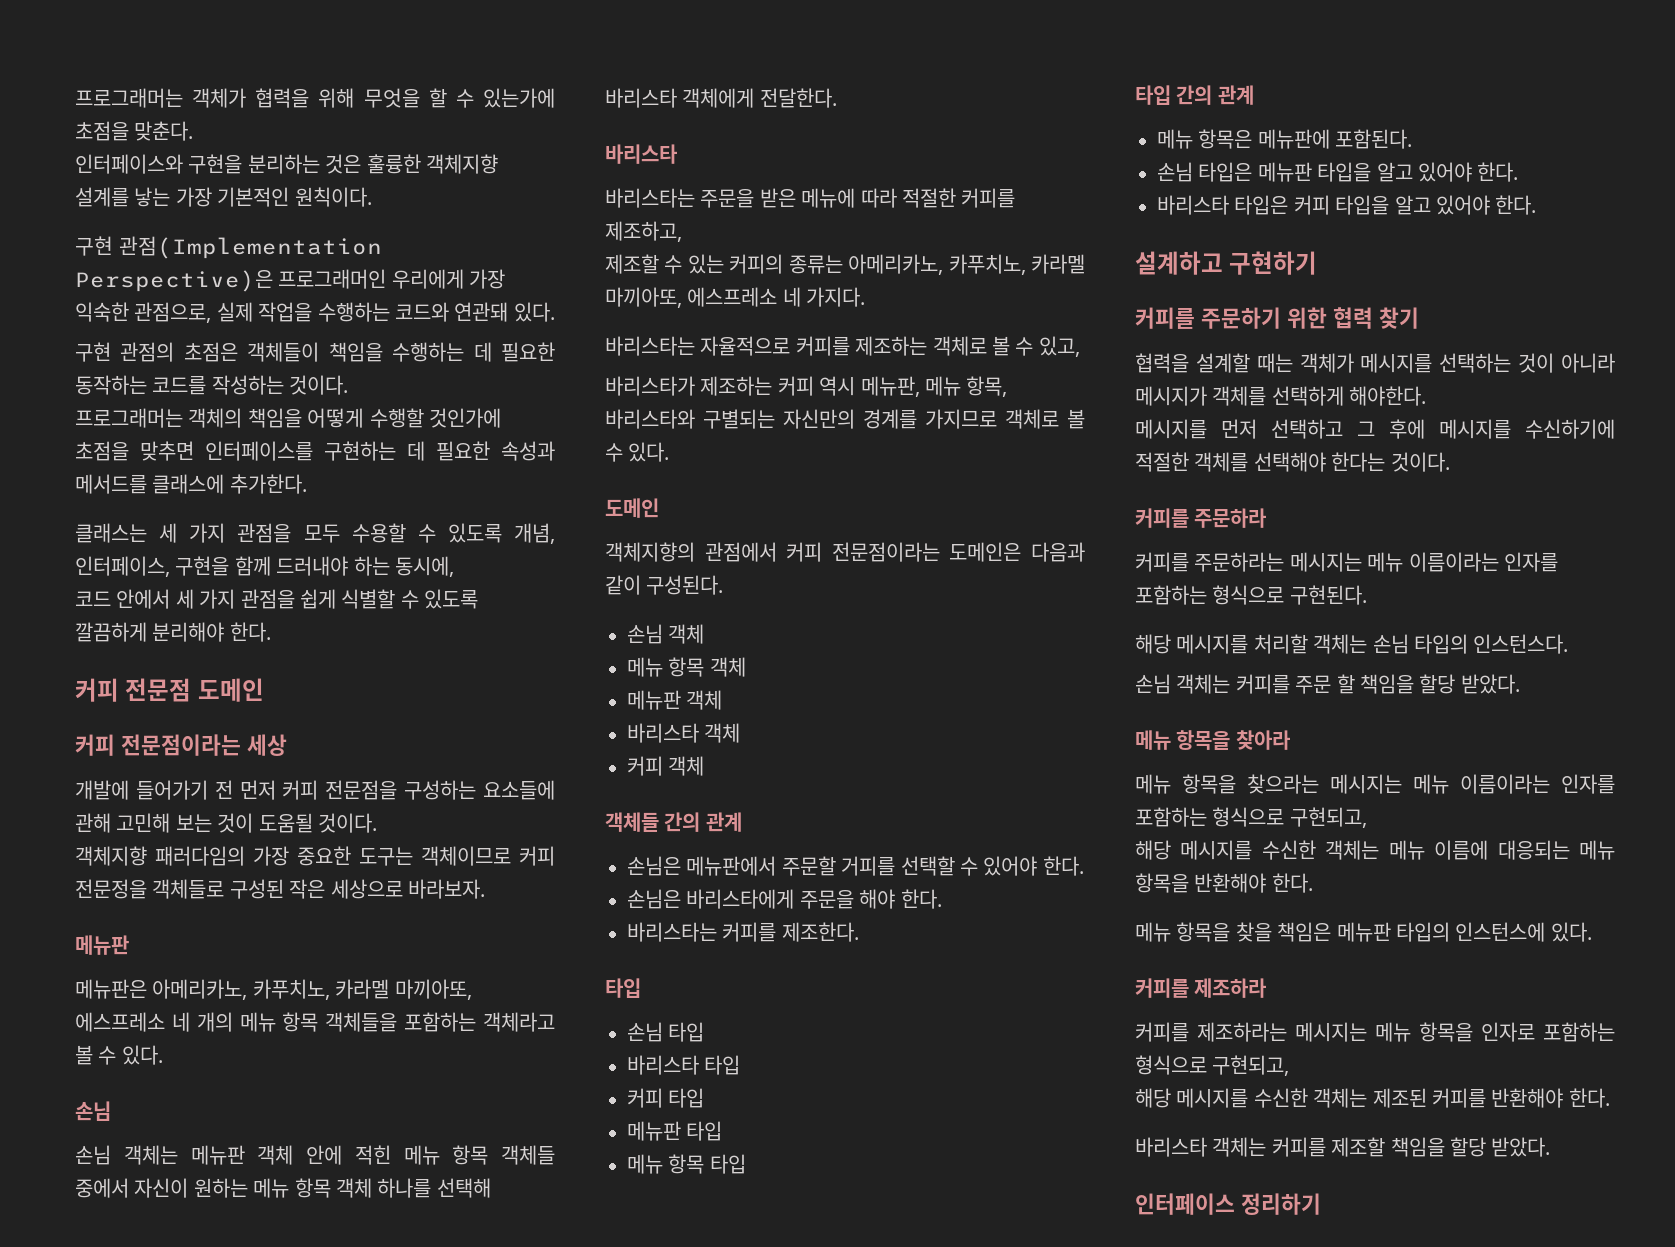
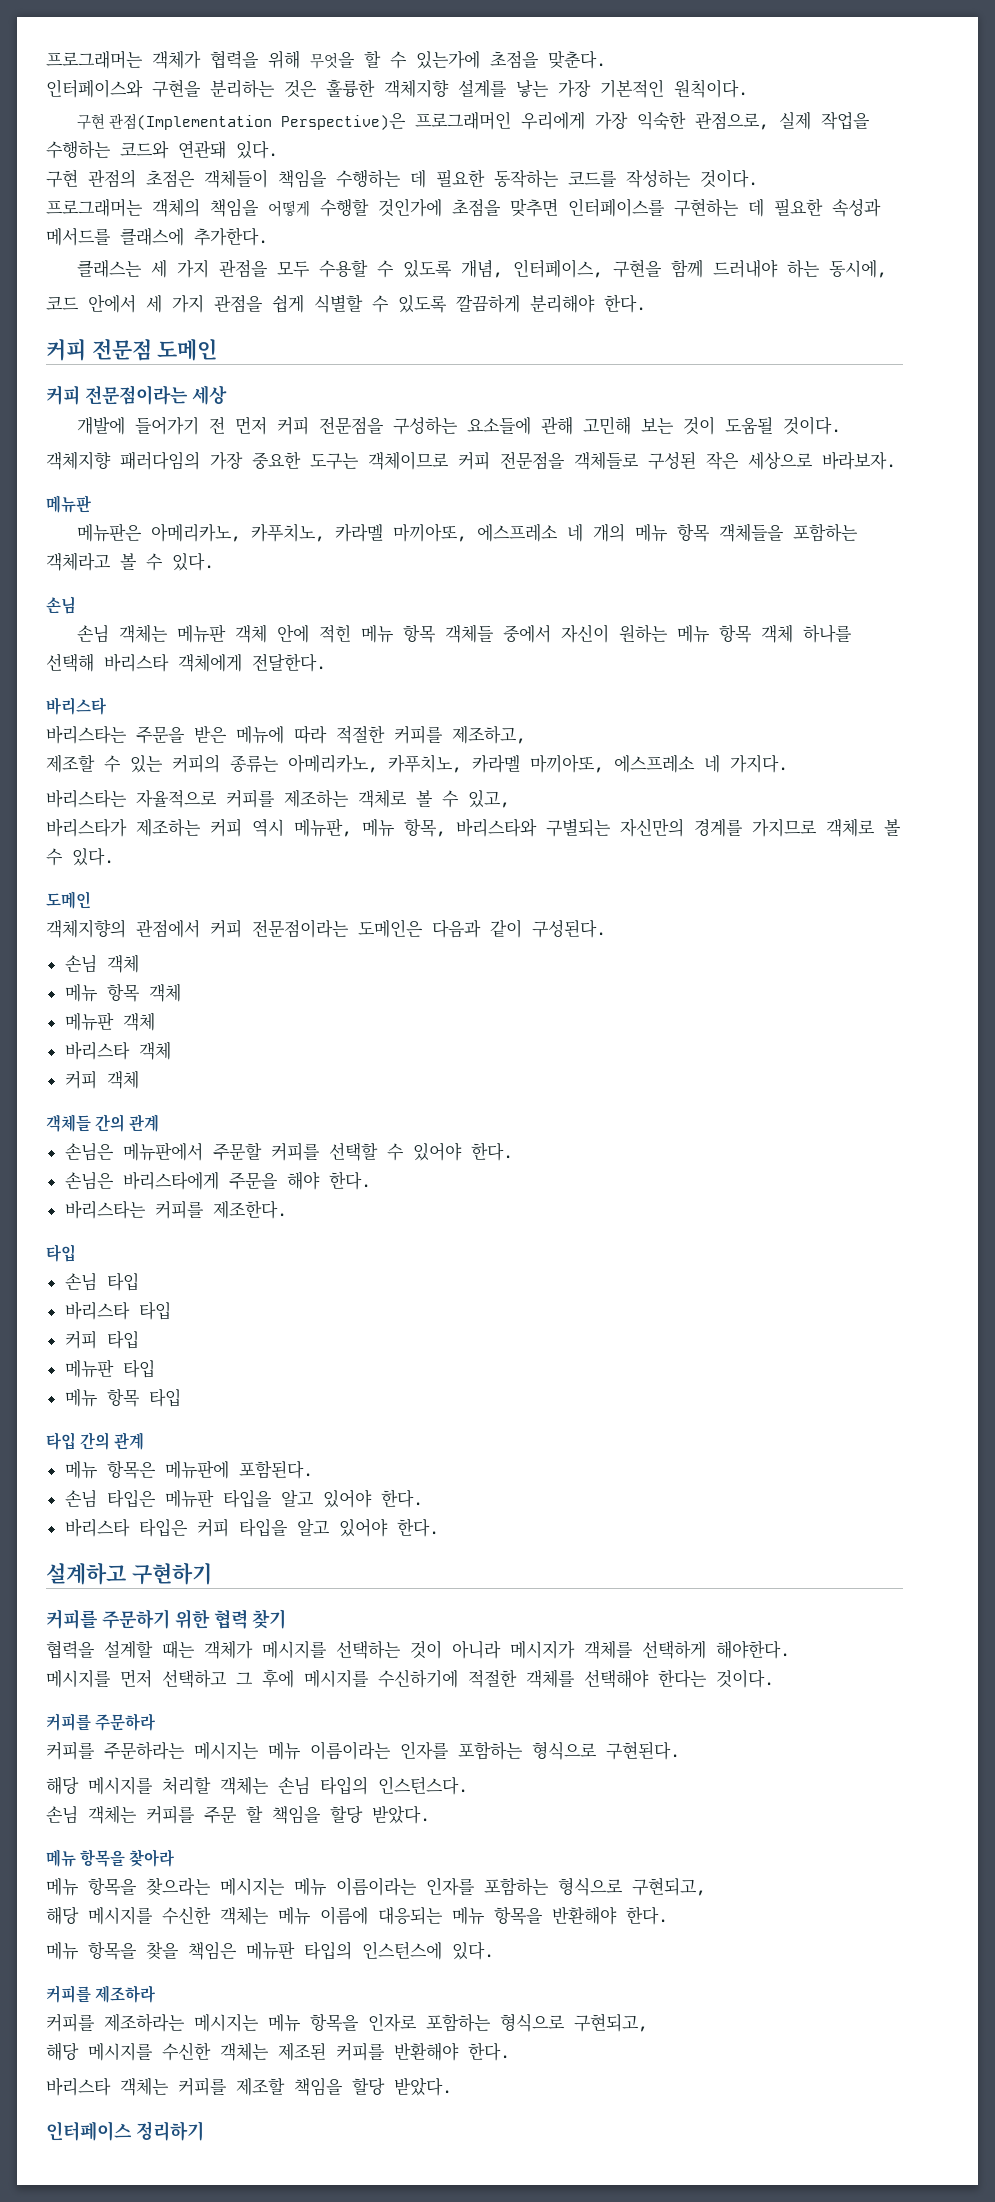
- 객체지향 패러다임의 가장 중요한 도구는 객체이므로 커피 전문정을 객체들로 구성된 작은 세상으로 바라보자.
+ 객체지향 패러다임의 가장 중요한 도구는 객체이므로 커피 전문점을 객체들로 구성된 작은 세상으로 바라보자.
- 손님은 메뉴판에서 주문할 거피를 선택할 수 있어야 한다.
+ 손님은 메뉴판에서 주문할 커피를 선택할 수 있어야 한다.

